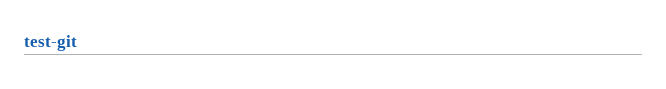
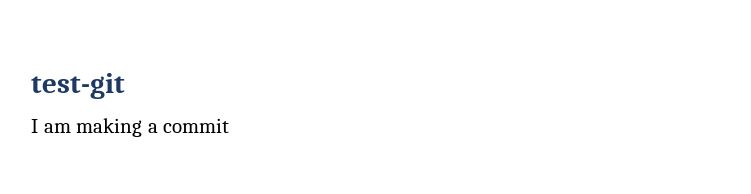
+ I am making a commit

